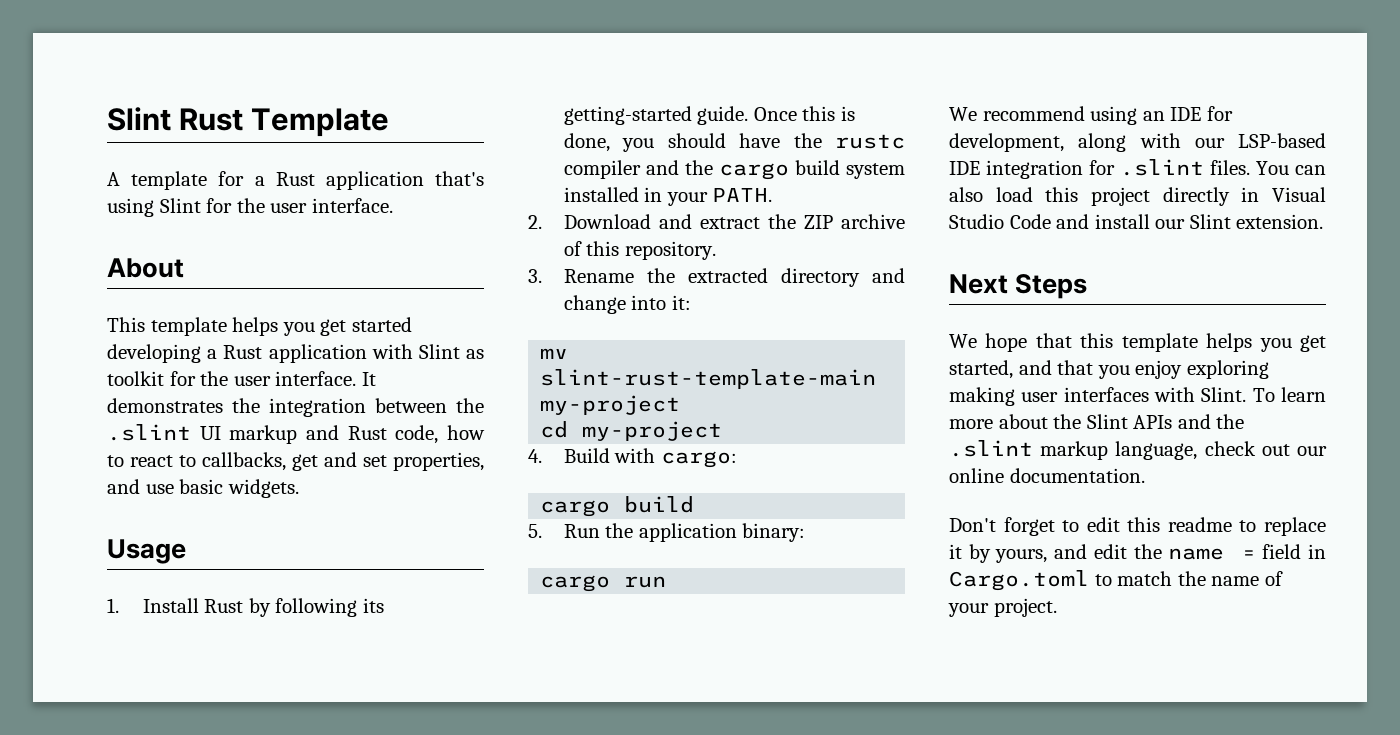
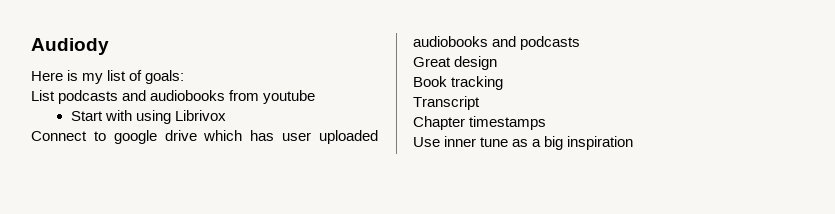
- Slint Rust Template
- A template for a Rust application that's using Slint for the user interface.
- About
- This template helps you get started developing a Rust application with Slint as toolkit for the user interface. It demonstrates the integration between the .slint UI markup and Rust code, how to react to callbacks, get and set properties, and use basic widgets.
- Usage
- 1. Install Rust by following its getting-started guide. Once this is done, you should have the rustc compiler and the cargo build system installed in your PATH.
- 2. Download and extract the ZIP archive of this repository.
- 3. Rename the extracted directory and change into it:
- mv slint-rust-template-main my-project
- cd my-project
- 4. Build with cargo:
- cargo build
- 5. Run the application binary:
- cargo run
- We recommend using an IDE for development, along with our LSP-based IDE integration for .slint files. You can also load this project directly in Visual Studio Code and install our Slint extension.
- Next Steps
- We hope that this template helps you get started, and that you enjoy exploring making user interfaces with Slint. To learn more about the Slint APIs and the .slint markup language, check out our online documentation.
- Don't forget to edit this readme to replace it by yours, and edit the name = field in Cargo.toml to match the name of your project.
+ Audiody
+ Here is my list of goals:
+ List podcasts and audiobooks from youtube
+ Start with using Librivox
+ Connect to google drive which has user uploaded audiobooks and podcasts
+ Great design
+ Book tracking
+ Transcript
+ Chapter timestamps
+ Use inner tune as a big inspiration

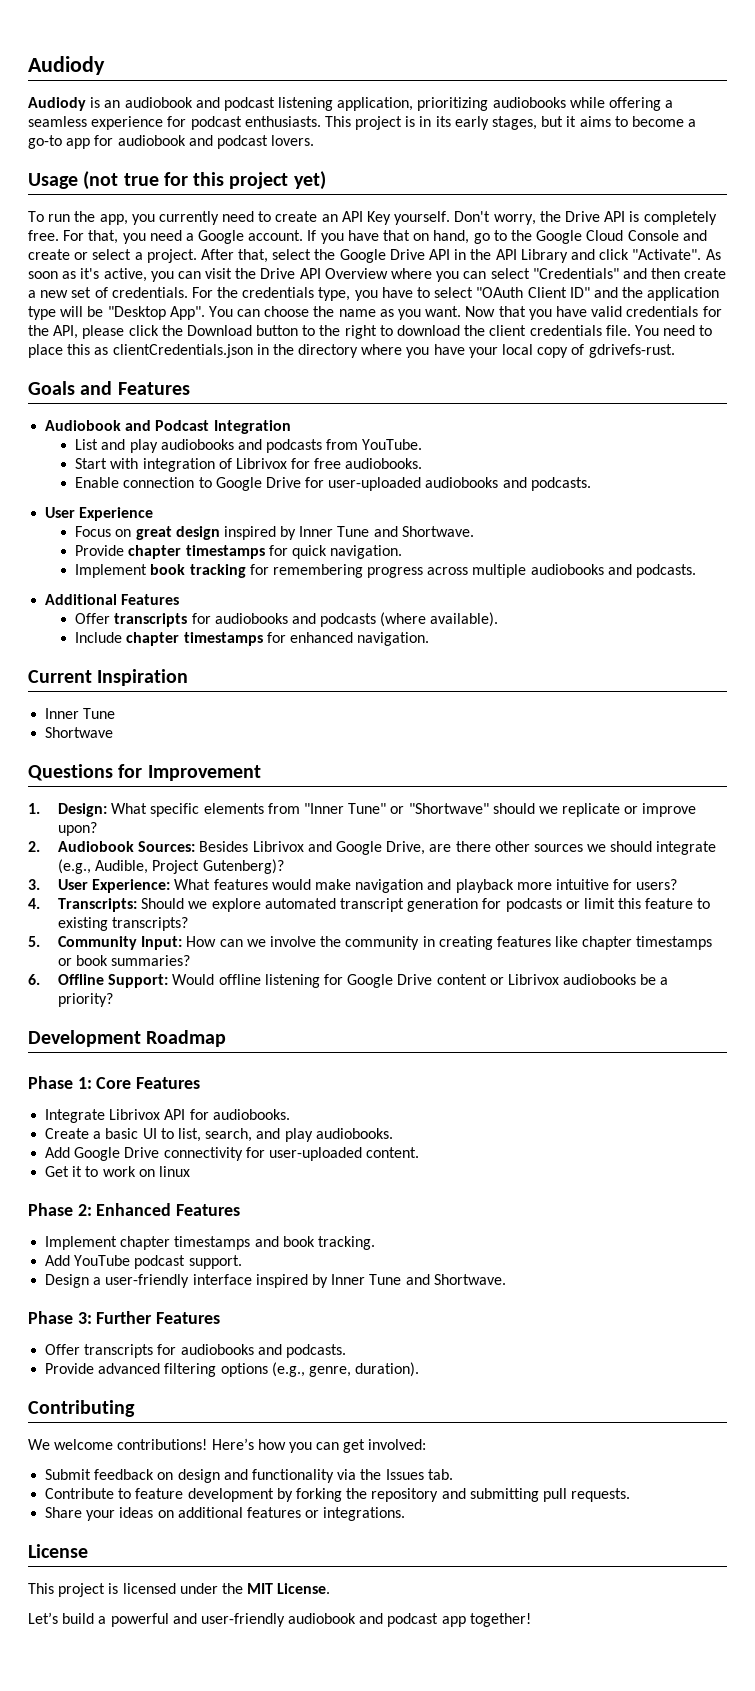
- Here is my list of goals:
- List podcasts and audiobooks from youtube
+ Audiody is an audiobook and podcast listening application, prioritizing audiobooks while offering a seamless experience for podcast enthusiasts. This project is in its early stages, but it aims to become a go-to app for audiobook and podcast lovers.
+ Usage (not true for this project yet)
+ To run the app, you currently need to create an API Key yourself. Don't worry, the Drive API is completely free. For that, you need a Google account. If you have that on hand, go to the Google Cloud Console and create or select a project. After that, select the Google Drive API in the API Library and click "Activate". As soon as it's active, you can visit the Drive API Overview where you can select "Credentials" and then create a new set of credentials. For the credentials type, you have to select "OAuth Client ID" and the application type will be "Desktop App". You can choose the name as you want. Now that you have valid credentials for the API, please click the Download button to the right to download the client credentials file. You need to place this as clientCredentials.json in the directory where you have your local copy of gdrivefs-rust.
+ Goals and Features
+ Audiobook and Podcast Integration
+ List and play audiobooks and podcasts from YouTube.
- Start with using Librivox
- Connect to google drive which has user uploaded audiobooks and podcasts
- Great design
- Book tracking
- Transcript
- Chapter timestamps
- Use inner tune as a big inspiration
+ Start with integration of Librivox for free audiobooks.
+ Enable connection to Google Drive for user-uploaded audiobooks and podcasts.
+ User Experience
+ Focus on great design inspired by Inner Tune and Shortwave.
+ Provide chapter timestamps for quick navigation.
+ Implement book tracking for remembering progress across multiple audiobooks and podcasts.
+ Additional Features
+ Offer transcripts for audiobooks and podcasts (where available).
+ Include chapter timestamps for enhanced navigation.
+ Current Inspiration
+ Inner Tune
+ Shortwave
+ Questions for Improvement
+ 1. Design: What specific elements from "Inner Tune" or "Shortwave" should we replicate or improve upon?
+ 2. Audiobook Sources: Besides Librivox and Google Drive, are there other sources we should integrate (e.g., Audible, Project Gutenberg)?
+ 3. User Experience: What features would make navigation and playback more intuitive for users?
+ 4. Transcripts: Should we explore automated transcript generation for podcasts or limit this feature to existing transcripts?
+ 5. Community Input: How can we involve the community in creating features like chapter timestamps or book summaries?
+ 6. Offline Support: Would offline listening for Google Drive content or Librivox audiobooks be a priority?
+ Development Roadmap
+ Phase 1: Core Features
+ Integrate Librivox API for audiobooks.
+ Create a basic UI to list, search, and play audiobooks.
+ Add Google Drive connectivity for user-uploaded content.
+ Get it to work on linux
+ Phase 2: Enhanced Features
+ Implement chapter timestamps and book tracking.
+ Add YouTube podcast support.
+ Design a user-friendly interface inspired by Inner Tune and Shortwave.
+ Phase 3: Further Features
+ Offer transcripts for audiobooks and podcasts.
+ Provide advanced filtering options (e.g., genre, duration).
+ Contributing
+ We welcome contributions! Here’s how you can get involved:
+ Submit feedback on design and functionality via the Issues tab.
+ Contribute to feature development by forking the repository and submitting pull requests.
+ Share your ideas on additional features or integrations.
+ License
+ This project is licensed under the MIT License.
+ Let’s build a powerful and user-friendly audiobook and podcast app together!

